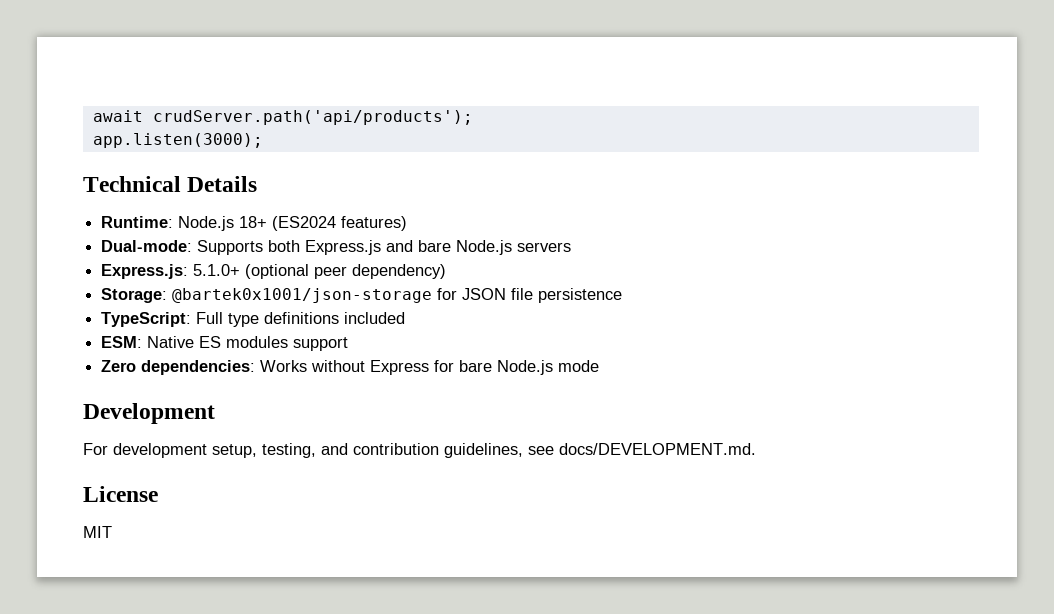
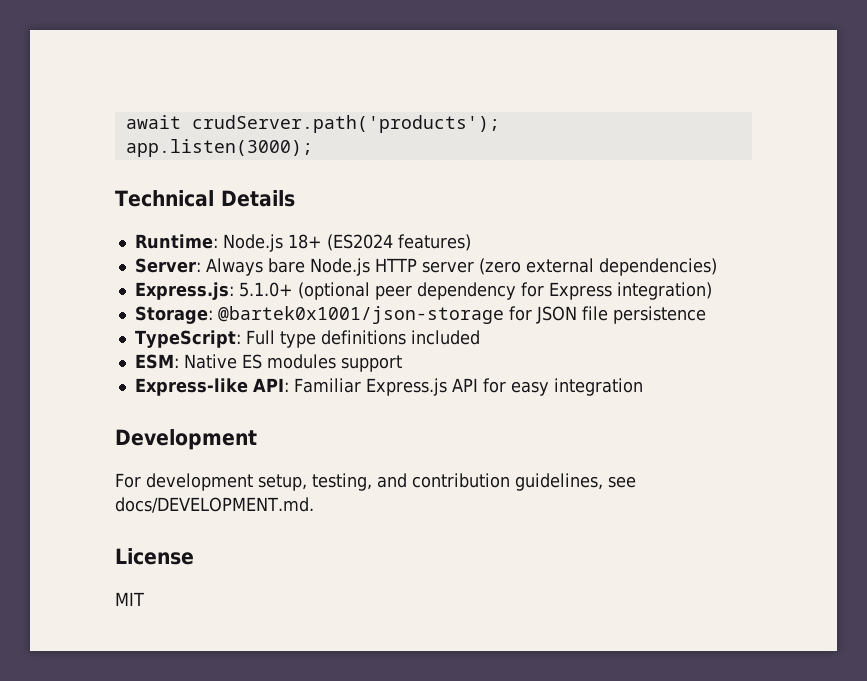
- await crudServer.path('api/products');
+ await crudServer.path('products');
- Dual-mode: Supports both Express.js and bare Node.js servers
+ Server: Always bare Node.js HTTP server (zero external dependencies)
- Express.js: 5.1.0+ (optional peer dependency)
+ Express.js: 5.1.0+ (optional peer dependency for Express integration)
- Zero dependencies: Works without Express for bare Node.js mode
+ Express-like API: Familiar Express.js API for easy integration

